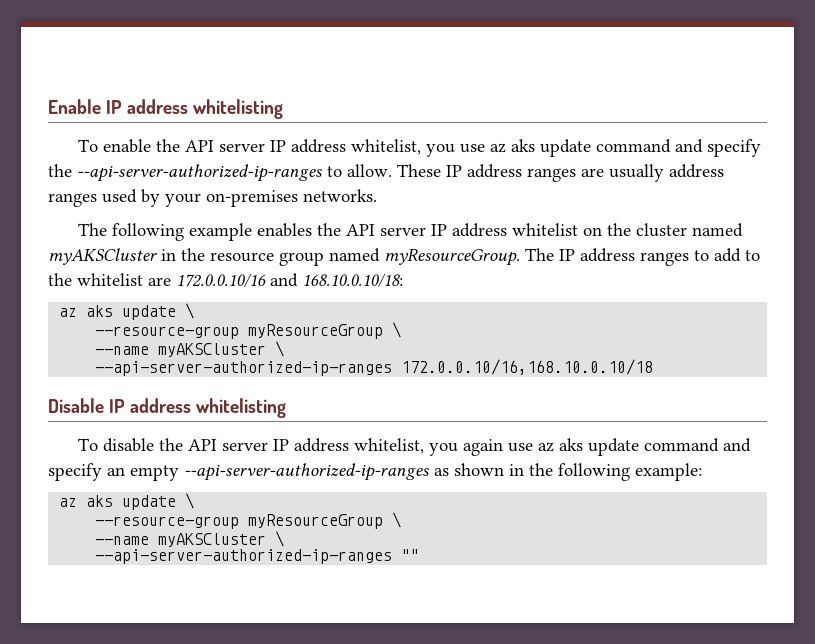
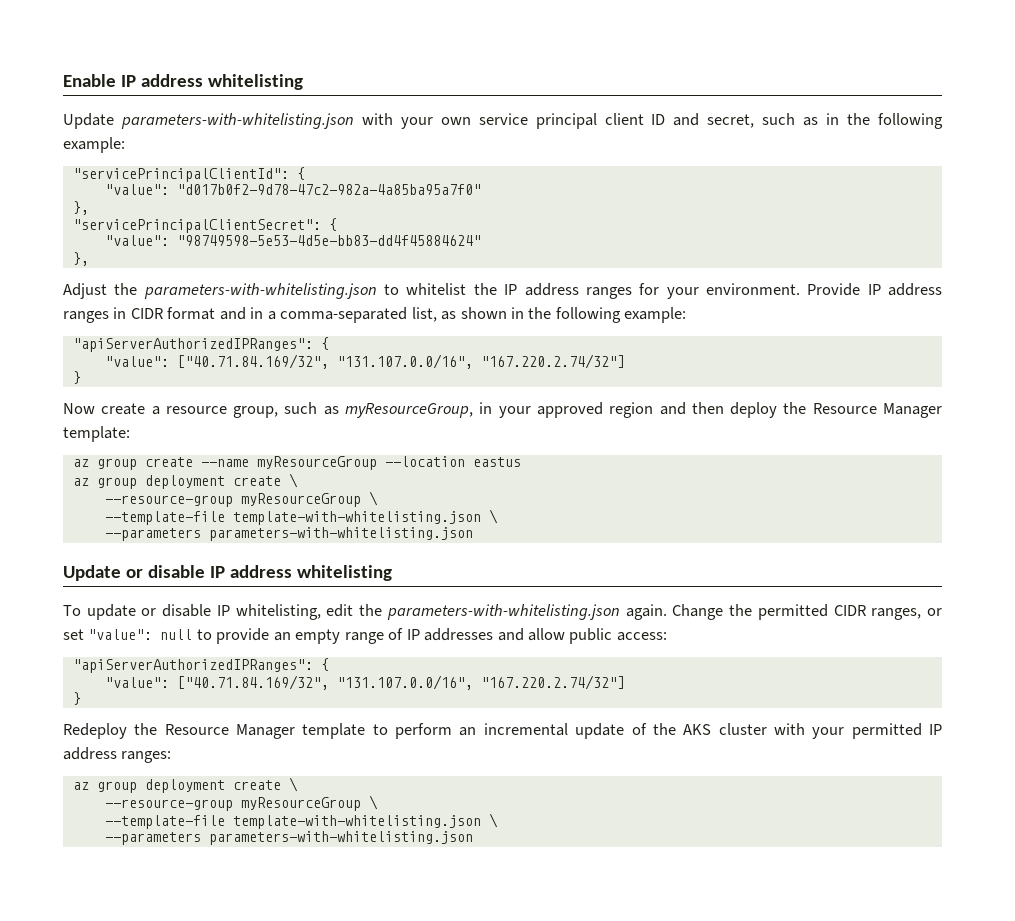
- To enable the API server IP address whitelist, you use az aks update command and specify the --api-server-authorized-ip-ranges to allow. These IP address ranges are usually address ranges used by your on-premises networks.
- The following example enables the API server IP address whitelist on the cluster named myAKSCluster in the resource group named myResourceGroup. The IP address ranges to add to the whitelist are 172.0.0.10/16 and 168.10.0.10/18:
- az aks update \
+ Update parameters-with-whitelisting.json with your own service principal client ID and secret, such as in the following example:
+ "servicePrincipalClientId": {
+ "value": "d017b0f2-9d78-47c2-982a-4a85ba95a7f0"
+ },
+ "servicePrincipalClientSecret": {
+ "value": "98749598-5e53-4d5e-bb83-dd4f45884624"
+ },
+ Adjust the parameters-with-whitelisting.json to whitelist the IP address ranges for your environment. Provide IP address ranges in CIDR format and in a comma-separated list, as shown in the following example:
+ "apiServerAuthorizedIPRanges": {
+ "value": ["40.71.84.169/32", "131.107.0.0/16", "167.220.2.74/32"]
+ }
+ Now create a resource group, such as myResourceGroup, in your approved region and then deploy the Resource Manager template:
+ az group create --name myResourceGroup --location eastus
+ az group deployment create \
  --resource-group myResourceGroup \
- --name myAKSCluster \
- --api-server-authorized-ip-ranges 172.0.0.10/16,168.10.0.10/18
- Disable IP address whitelisting
- To disable the API server IP address whitelist, you again use az aks update command and specify an empty --api-server-authorized-ip-ranges as shown in the following example:
- az aks update \
+ --template-file template-with-whitelisting.json \
+ --parameters parameters-with-whitelisting.json
+ Update or disable IP address whitelisting
+ To update or disable IP whitelisting, edit the parameters-with-whitelisting.json again. Change the permitted CIDR ranges, or set "value": null to provide an empty range of IP addresses and allow public access:
+ "apiServerAuthorizedIPRanges": {
+ "value": ["40.71.84.169/32", "131.107.0.0/16", "167.220.2.74/32"]
+ }
+ Redeploy the Resource Manager template to perform an incremental update of the AKS cluster with your permitted IP address ranges:
+ az group deployment create \
  --resource-group myResourceGroup \
- --name myAKSCluster \
- --api-server-authorized-ip-ranges ""
+ --template-file template-with-whitelisting.json \
+ --parameters parameters-with-whitelisting.json

